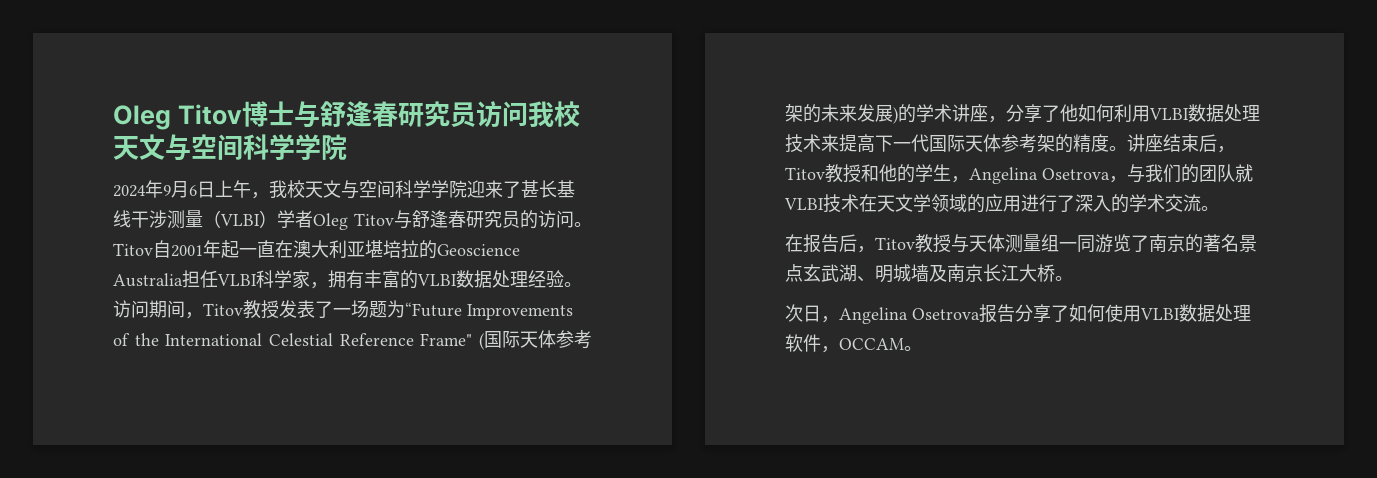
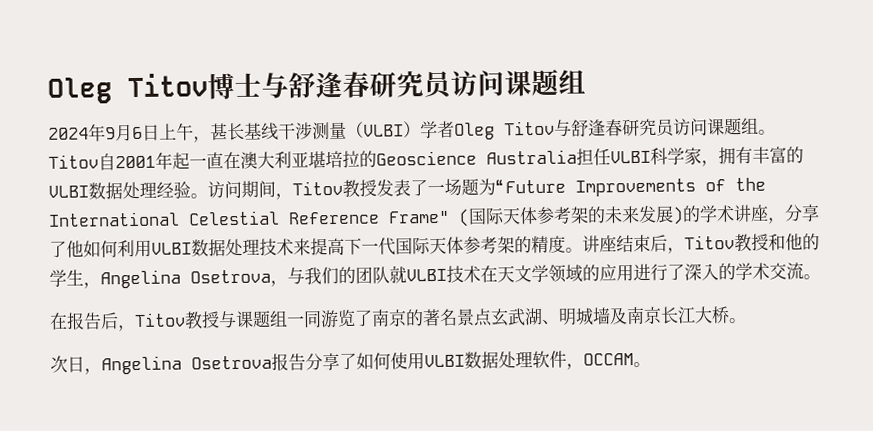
- Oleg Titov博士与舒逢春研究员访问我校天文与空间科学学院
+ Oleg Titov博士与舒逢春研究员访问课题组
- 2024年9月6日上午，我校天文与空间科学学院迎来了甚长基线干涉测量（VLBI）学者Oleg Titov与舒逢春研究员的访问。
+ 2024年9月6日上午，甚长基线干涉测量（VLBI）学者Oleg Titov与舒逢春研究员访问课题组。
- 在报告后，Titov教授与天体测量组一同游览了南京的著名景点玄武湖、明城墙及南京长江大桥。
+ 在报告后，Titov教授与课题组一同游览了南京的著名景点玄武湖、明城墙及南京长江大桥。

